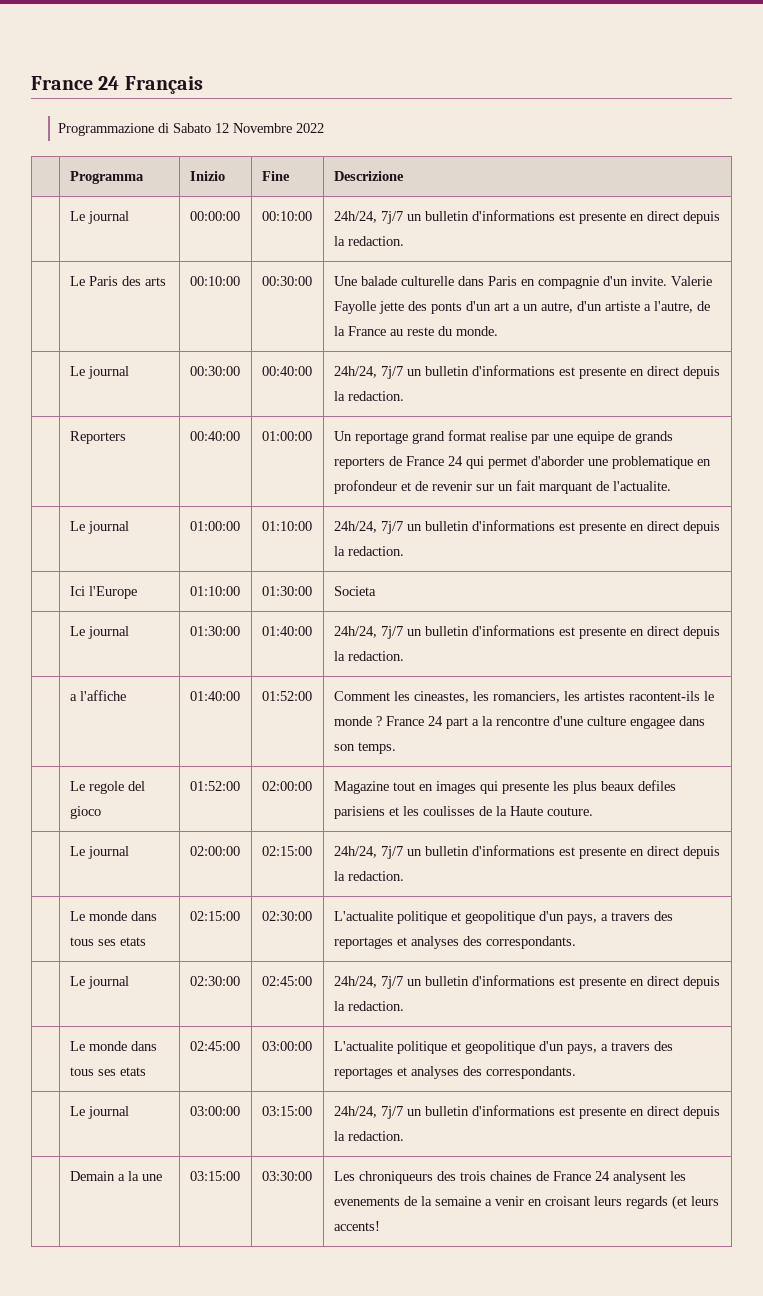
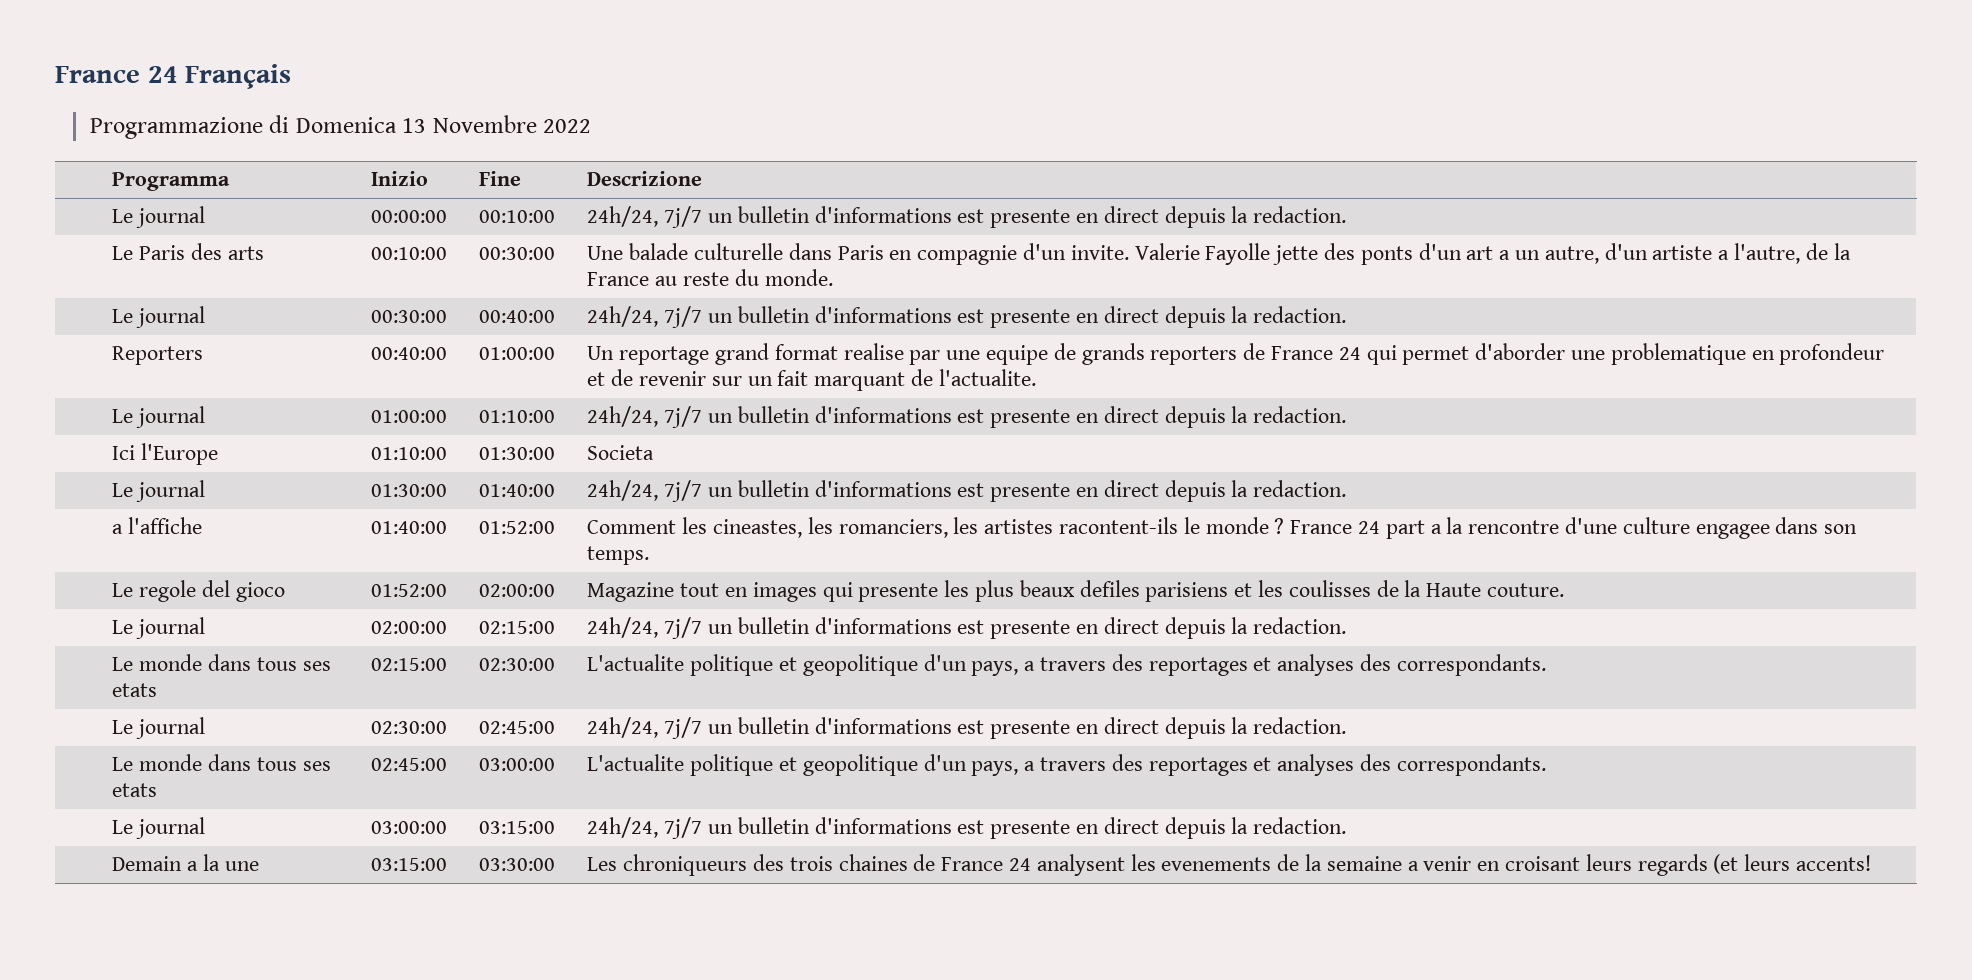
- Programmazione di Sabato 12 Novembre 2022
+ Programmazione di Domenica 13 Novembre 2022

